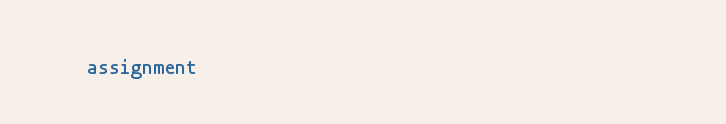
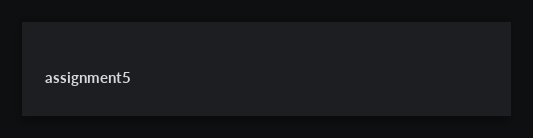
- assignment
+ assignment5

